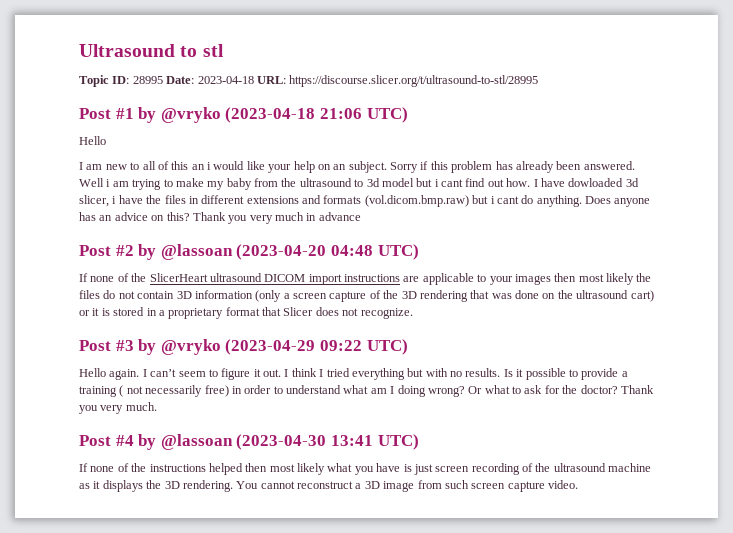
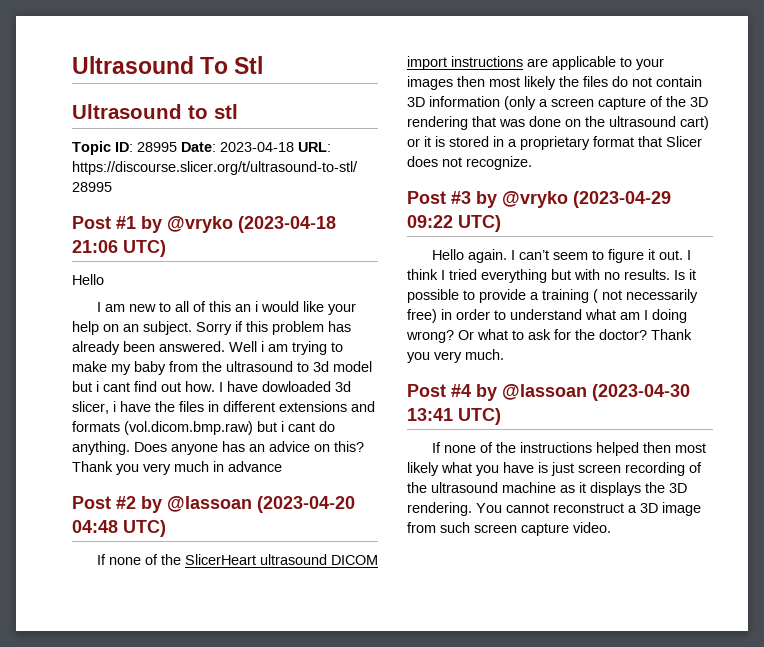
+ Ultrasound To Stl

